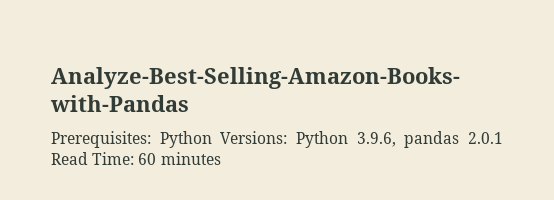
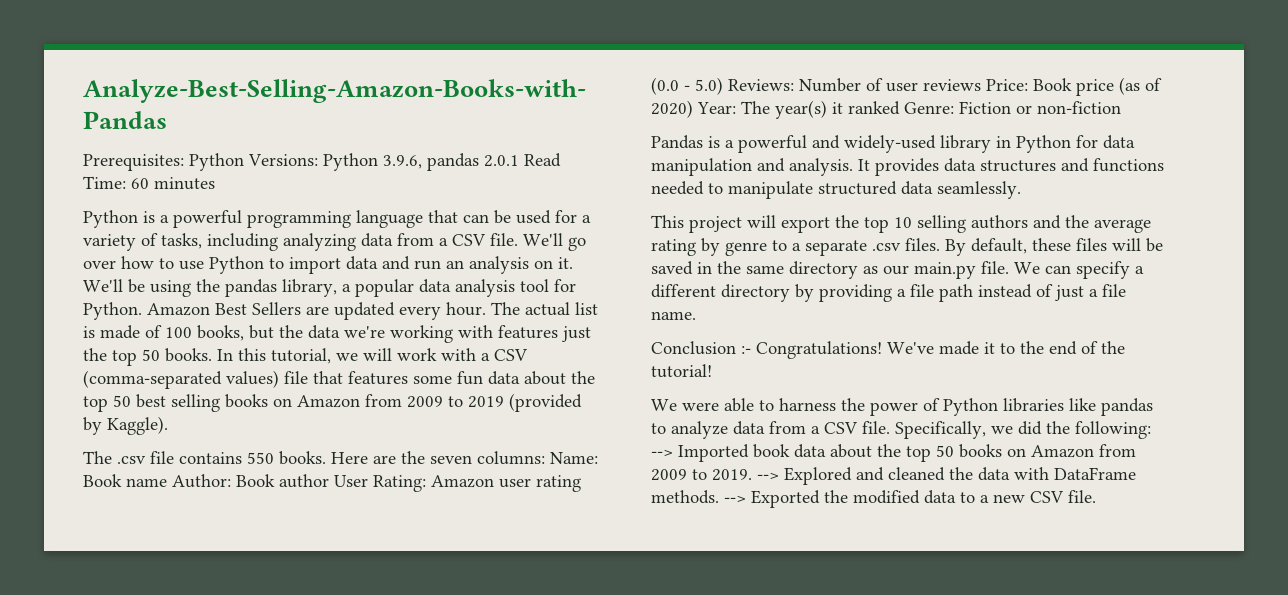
+ Python is a powerful programming language that can be used for a variety of tasks, including analyzing data from a CSV file. We'll go over how to use Python to import data and run an analysis on it. We'll be using the pandas library, a popular data analysis tool for Python. Amazon Best Sellers are updated every hour. The actual list is made of 100 books, but the data we're working with features just the top 50 books. In this tutorial, we will work with a CSV (comma-separated values) file that features some fun data about the top 50 best selling books on Amazon from 2009 to 2019 (provided by Kaggle).
+ The .csv file contains 550 books. Here are the seven columns: Name: Book name Author: Book author User Rating: Amazon user rating (0.0 - 5.0) Reviews: Number of user reviews Price: Book price (as of 2020) Year: The year(s) it ranked Genre: Fiction or non-fiction
+ Pandas is a powerful and widely-used library in Python for data manipulation and analysis. It provides data structures and functions needed to manipulate structured data seamlessly.
+ This project will export the top 10 selling authors and the average rating by genre to a separate .csv files. By default, these files will be saved in the same directory as our main.py file. We can specify a different directory by providing a file path instead of just a file name.
+ Conclusion :- Congratulations! We've made it to the end of the tutorial!
+ We were able to harness the power of Python libraries like pandas to analyze data from a CSV file. Specifically, we did the following: --> Imported book data about the top 50 books on Amazon from 2009 to 2019. --> Explored and cleaned the data with DataFrame methods. --> Exported the modified data to a new CSV file.

